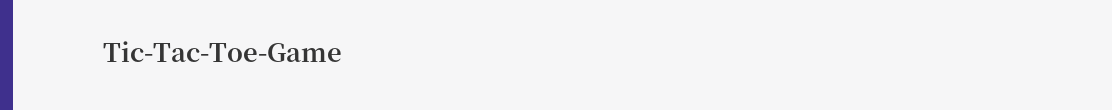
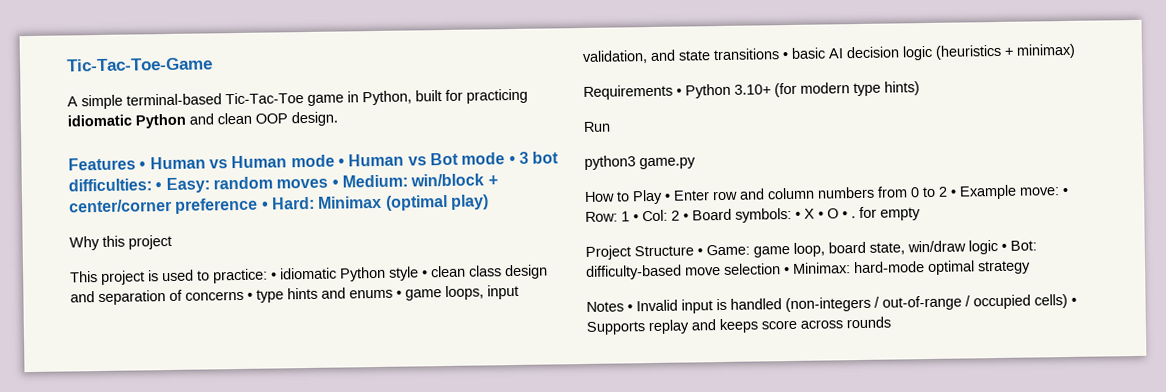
+ A simple terminal-based Tic-Tac-Toe game in Python, built for practicing idiomatic Python and clean OOP design.
+ Features • Human vs Human mode • Human vs Bot mode • 3 bot difficulties: • Easy: random moves • Medium: win/block + center/corner preference • Hard: Minimax (optimal play)
+ Why this project
+ This project is used to practice: • idiomatic Python style • clean class design and separation of concerns • type hints and enums • game loops, input validation, and state transitions • basic AI decision logic (heuristics + minimax)
+ Requirements • Python 3.10+ (for modern type hints)
+ Run
+ python3 game.py
+ How to Play • Enter row and column numbers from 0 to 2 • Example move: • Row: 1 • Col: 2 • Board symbols: • X • O • . for empty
+ Project Structure • Game: game loop, board state, win/draw logic • Bot: difficulty-based move selection • Minimax: hard-mode optimal strategy
+ Notes • Invalid input is handled (non-integers / out-of-range / occupied cells) • Supports replay and keeps score across rounds

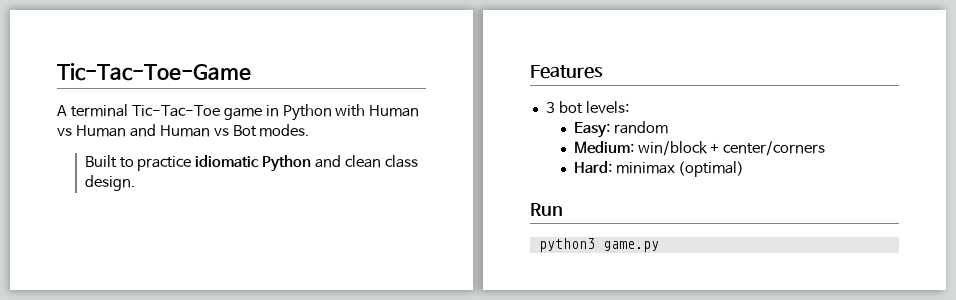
- A simple terminal-based Tic-Tac-Toe game in Python, built for practicing idiomatic Python and clean OOP design.
+ A terminal Tic-Tac-Toe game in Python with Human vs Human and Human vs Bot modes.
+ Built to practice idiomatic Python and clean class design.
- Features • Human vs Human mode • Human vs Bot mode • 3 bot difficulties: • Easy: random moves • Medium: win/block + center/corner preference • Hard: Minimax (optimal play)
- Why this project
- This project is used to practice: • idiomatic Python style • clean class design and separation of concerns • type hints and enums • game loops, input validation, and state transitions • basic AI decision logic (heuristics + minimax)
- Requirements • Python 3.10+ (for modern type hints)
+ Features
+ 3 bot levels:
+ Easy: random
+ Medium: win/block + center/corners
+ Hard: minimax (optimal)
  Run
  python3 game.py
- How to Play • Enter row and column numbers from 0 to 2 • Example move: • Row: 1 • Col: 2 • Board symbols: • X • O • . for empty
- Project Structure • Game: game loop, board state, win/draw logic • Bot: difficulty-based move selection • Minimax: hard-mode optimal strategy
- Notes • Invalid input is handled (non-integers / out-of-range / occupied cells) • Supports replay and keeps score across rounds

